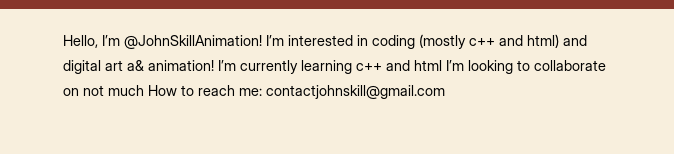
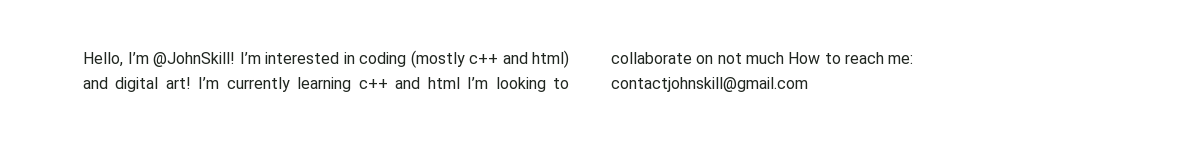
- Hello, I’m @JohnSkillAnimation!
+ Hello, I’m @JohnSkill!
- I’m interested in coding (mostly c++ and html) and digital art a& animation!
+ I’m interested in coding (mostly c++ and html) and digital art!

